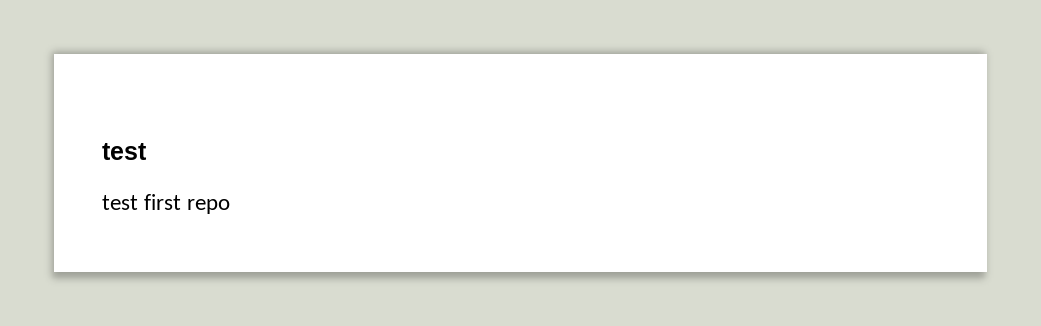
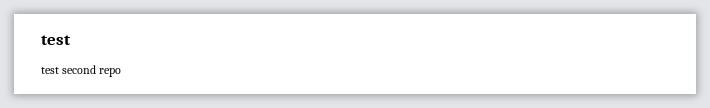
- test first repo
+ test second repo

